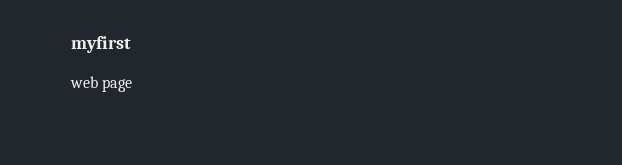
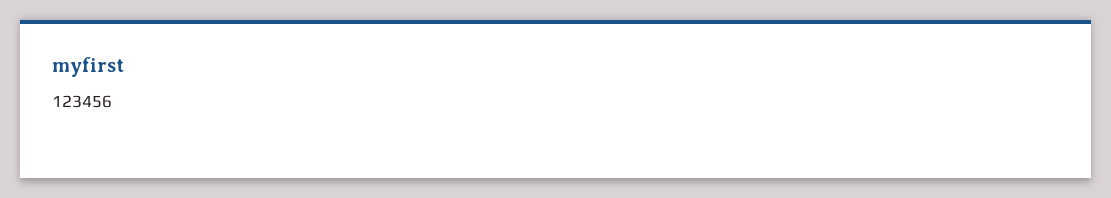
- web page
+ 123456

